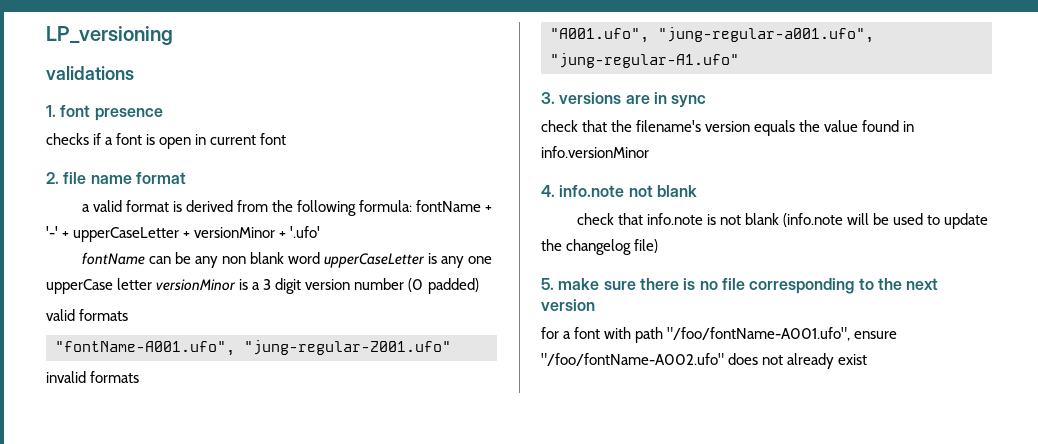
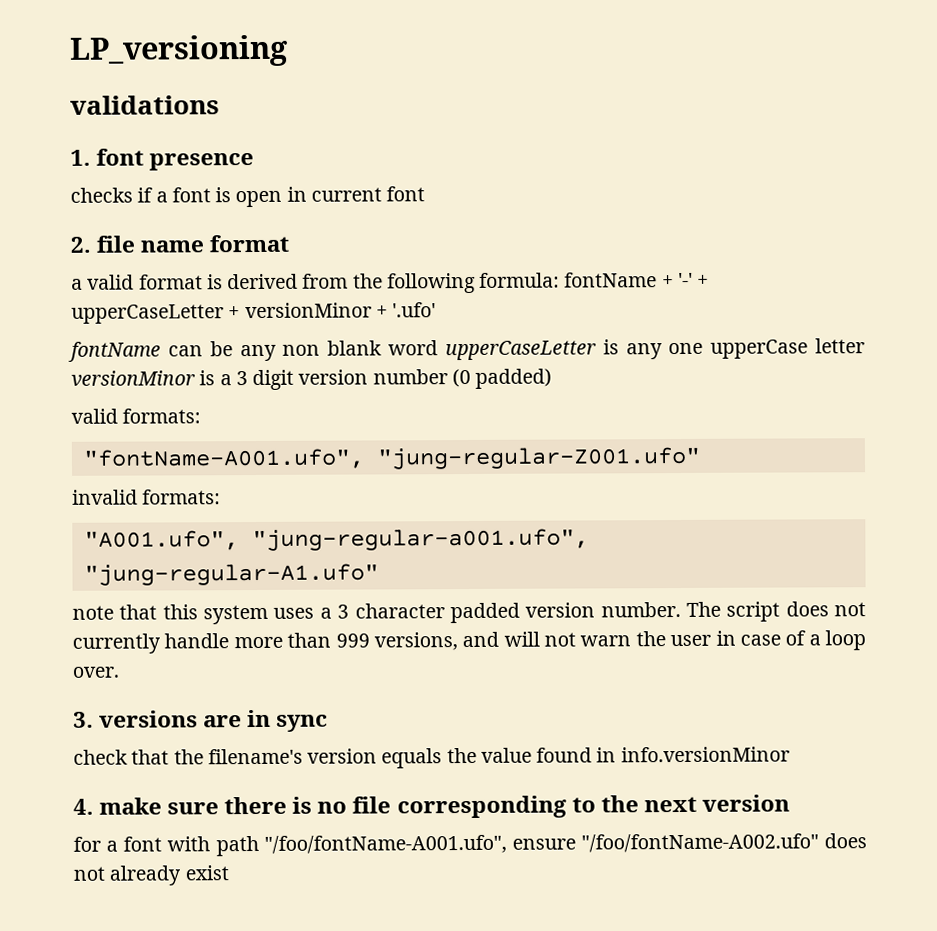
- valid formats
+ valid formats:
- invalid formats
+ invalid formats:
+ note that this system uses a 3 character padded version number. The script does not currently handle more than 999 versions, and will not warn the user in case of a loop over.
- 4. info.note not blank
- check that info.note is not blank (info.note will be used to update the changelog file)
- 5. make sure there is no file corresponding to the next version
+ 4. make sure there is no file corresponding to the next version

